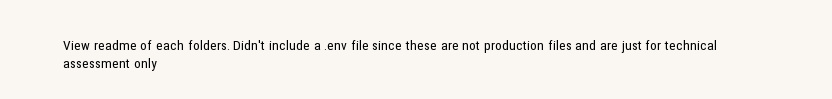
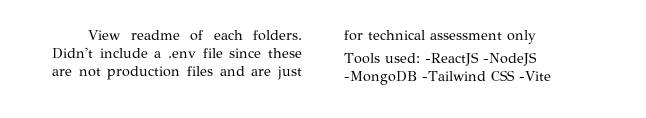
+ Tools used: -ReactJS -NodeJS -MongoDB -Tailwind CSS -Vite

